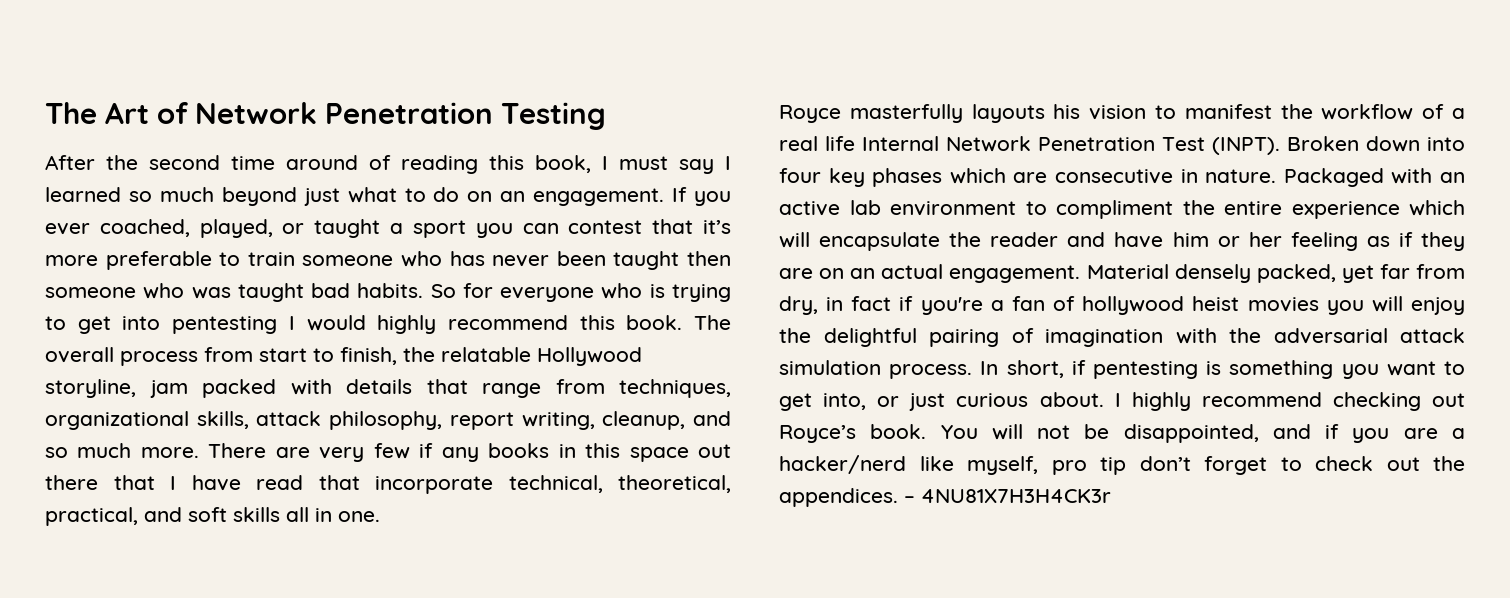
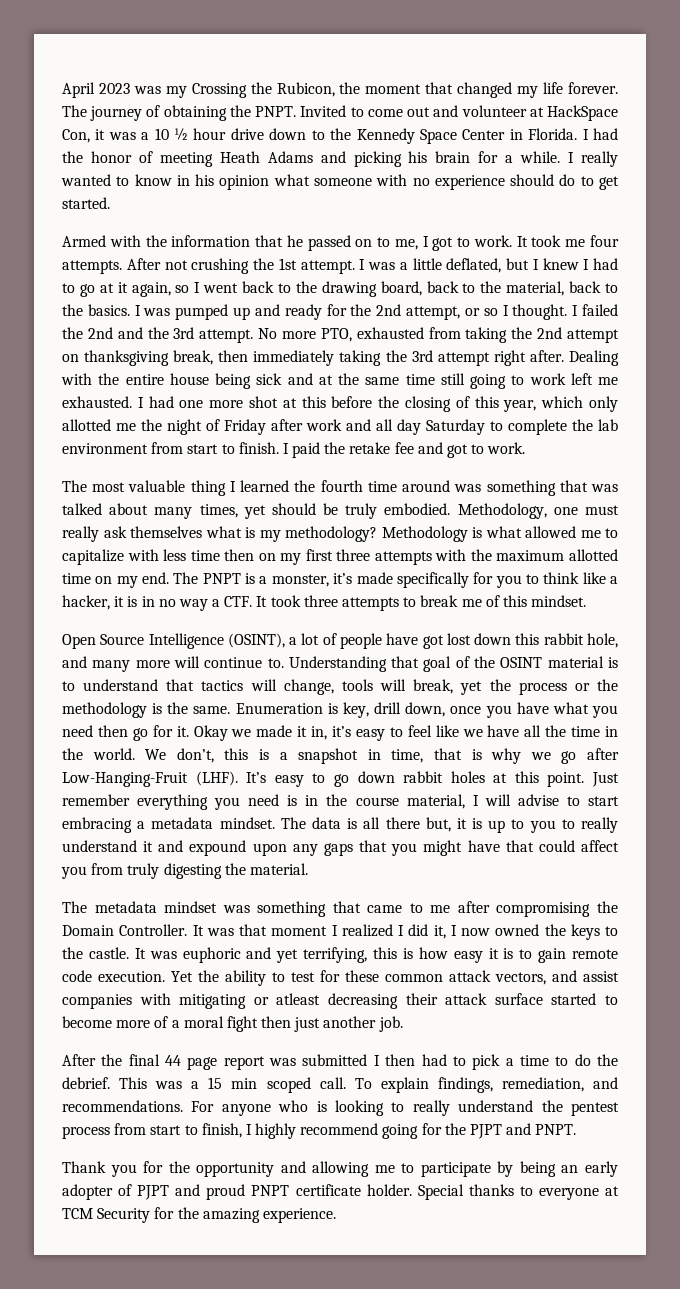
- The Art of Network Penetration Testing
- After the second time around of reading this book, I must say I learned so much beyond just what to do on an engagement. If you ever coached, played, or taught a sport you can contest that it’s more preferable to train someone who has never been taught then someone who was taught bad habits. So for everyone who is trying to get into pentesting I would highly recommend this book. The overall process from start to finish, the relatable Hollywood storyline, jam packed with details that range from techniques, organizational skills, attack philosophy, report writing, cleanup, and so much more. There are very few if any books in this space out there that I have read that incorporate technical, theoretical, practical, and soft skills all in one.
- Royce masterfully layouts his vision to manifest the workflow of a real life Internal Network Penetration Test (INPT). Broken down into four key phases which are consecutive in nature. Packaged with an active lab environment to compliment the entire experience which will encapsulate the reader and have him or her feeling as if they are on an actual engagement. Material densely packed, yet far from dry, in fact if you're a fan of hollywood heist movies you will enjoy the delightful pairing of imagination with the adversarial attack simulation process. In short, if pentesting is something you want to get into, or just curious about. I highly recommend checking out Royce’s book. You will not be disappointed, and if you are a hacker/nerd like myself, pro tip don’t forget to check out the appendices. – 4NU81X7H3H4CK3r
+ April 2023 was my Crossing the Rubicon, the moment that changed my life forever. The journey of obtaining the PNPT. Invited to come out and volunteer at HackSpace Con, it was a 10 ½ hour drive down to the Kennedy Space Center in Florida. I had the honor of meeting Heath Adams and picking his brain for a while. I really wanted to know in his opinion what someone with no experience should do to get started.
+ Armed with the information that he passed on to me, I got to work. It took me four attempts. After not crushing the 1st attempt. I was a little deflated, but I knew I had to go at it again, so I went back to the drawing board, back to the material, back to the basics. I was pumped up and ready for the 2nd attempt, or so I thought. I failed the 2nd and the 3rd attempt. No more PTO, exhausted from taking the 2nd attempt on thanksgiving break, then immediately taking the 3rd attempt right after. Dealing with the entire house being sick and at the same time still going to work left me exhausted. I had one more shot at this before the closing of this year, which only allotted me the night of Friday after work and all day Saturday to complete the lab environment from start to finish. I paid the retake fee and got to work.
+ The most valuable thing I learned the fourth time around was something that was talked about many times, yet should be truly embodied. Methodology, one must really ask themselves what is my methodology? Methodology is what allowed me to capitalize with less time then on my first three attempts with the maximum allotted time on my end. The PNPT is a monster, it’s made specifically for you to think like a hacker, it is in no way a CTF. It took three attempts to break me of this mindset.
+ Open Source Intelligence (OSINT), a lot of people have got lost down this rabbit hole, and many more will continue to. Understanding that goal of the OSINT material is to understand that tactics will change, tools will break, yet the process or the methodology is the same. Enumeration is key, drill down, once you have what you need then go for it. Okay we made it in, it’s easy to feel like we have all the time in the world. We don’t, this is a snapshot in time, that is why we go after Low-Hanging-Fruit (LHF). It’s easy to go down rabbit holes at this point. Just remember everything you need is in the course material, I will advise to start embracing a metadata mindset. The data is all there but, it is up to you to really understand it and expound upon any gaps that you might have that could affect you from truly digesting the material.
+ The metadata mindset was something that came to me after compromising the Domain Controller. It was that moment I realized I did it, I now owned the keys to the castle. It was euphoric and yet terrifying, this is how easy it is to gain remote code execution. Yet the ability to test for these common attack vectors, and assist companies with mitigating or atleast decreasing their attack surface started to become more of a moral fight then just another job.
+ After the final 44 page report was submitted I then had to pick a time to do the debrief. This was a 15 min scoped call. To explain findings, remediation, and recommendations. For anyone who is looking to really understand the pentest process from start to finish, I highly recommend going for the PJPT and PNPT.
+ Thank you for the opportunity and allowing me to participate by being an early adopter of PJPT and proud PNPT certificate holder. Special thanks to everyone at TCM Security for the amazing experience.

